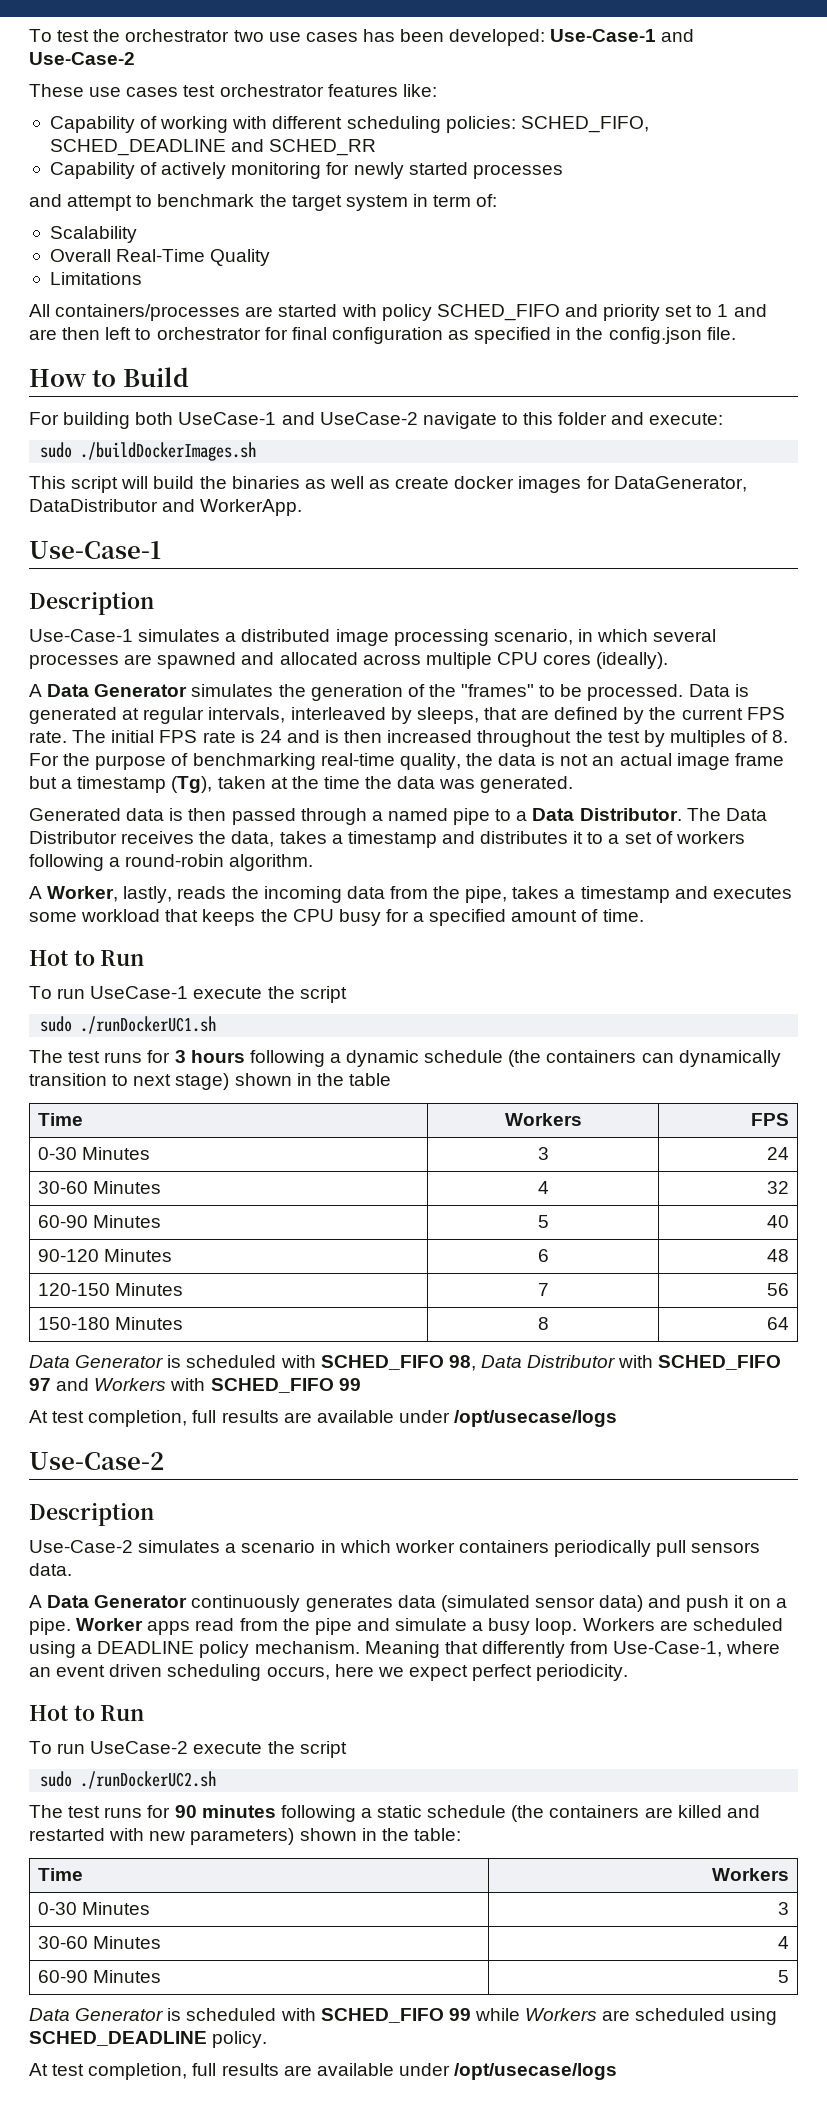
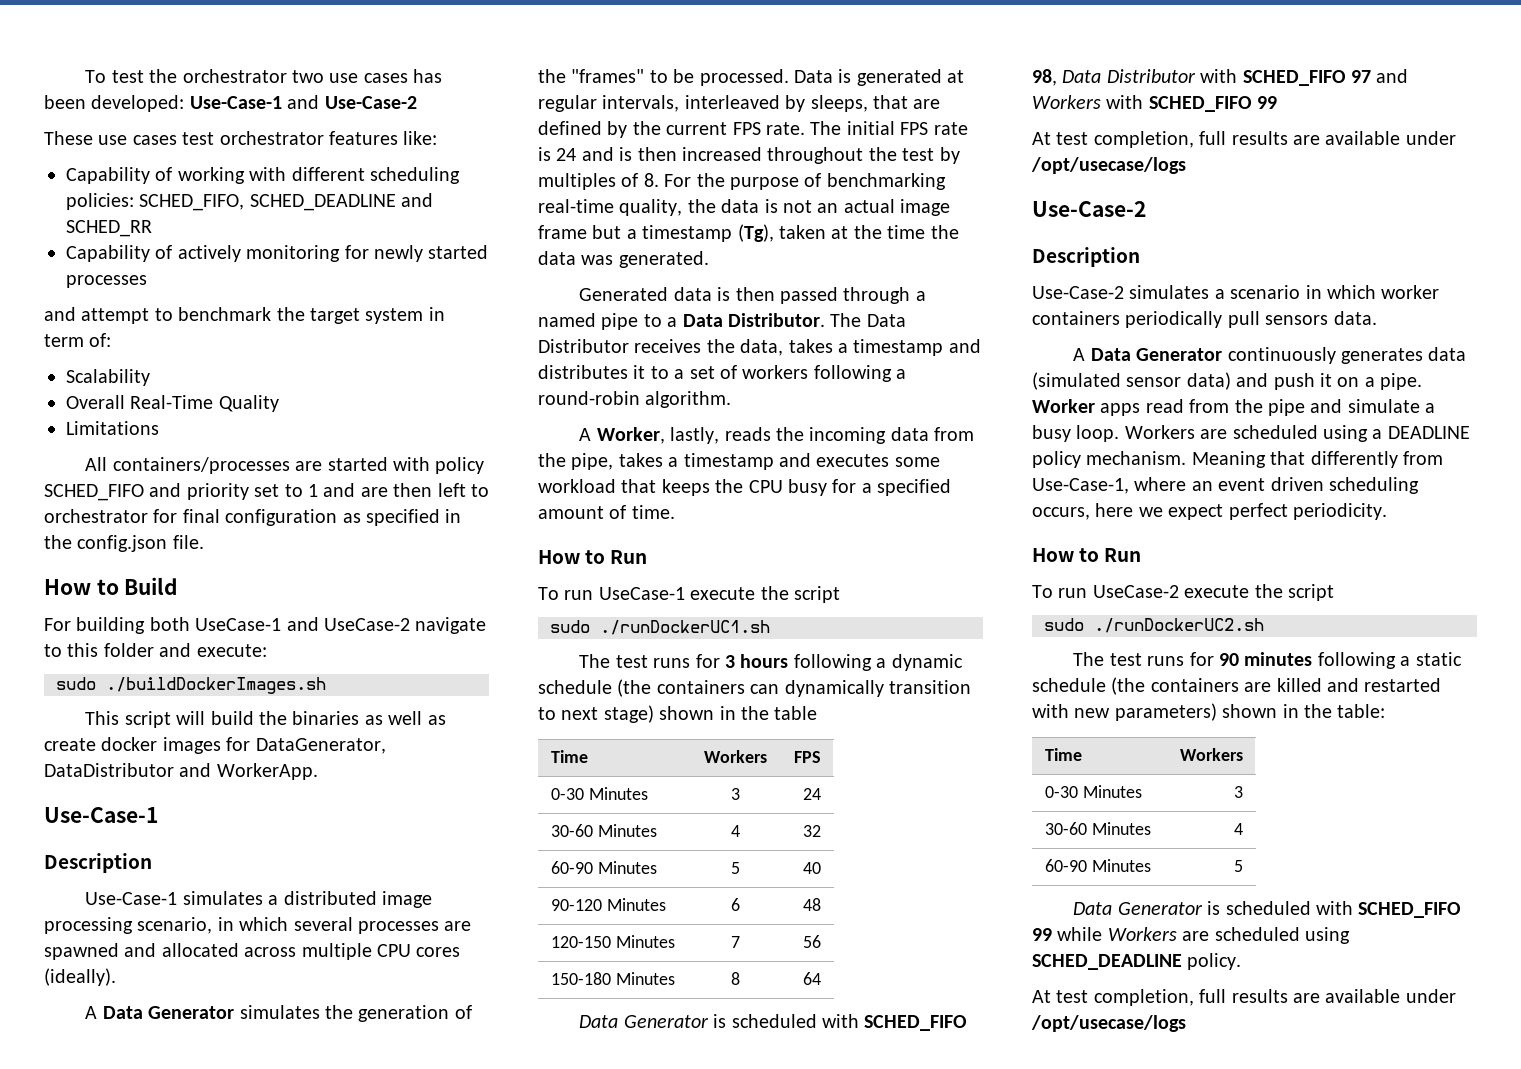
  A Worker, lastly, reads the incoming data from the pipe, takes a timestamp and executes some workload that keeps the CPU busy for a specified amount of time.
- Hot to Run
+ How to Run
  Meaning that differently from Use-Case-1, where an event driven scheduling occurs, here we expect perfect periodicity.
- Hot to Run
+ How to Run

